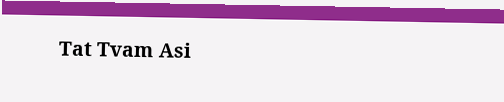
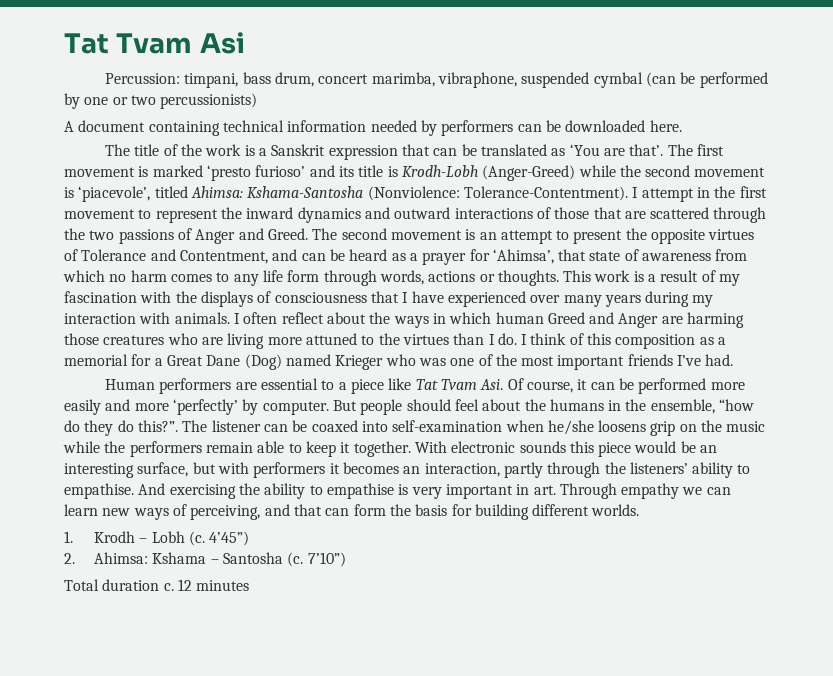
+ Percussion: timpani, bass drum, concert marimba, vibraphone, suspended cymbal (can be performed by one or two percussionists)
+ A document containing technical information needed by performers can be downloaded here.
+ The title of the work is a Sanskrit expression that can be translated as ‘You are that’. The first movement is marked ‘presto furioso’ and its title is Krodh-Lobh (Anger-Greed) while the second movement is ‘piacevole’, titled Ahimsa: Kshama-Santosha (Nonviolence: Tolerance-Contentment). I attempt in the first movement to represent the inward dynamics and outward interactions of those that are scattered through the two passions of Anger and Greed. The second movement is an attempt to present the opposite virtues of Tolerance and Contentment, and can be heard as a prayer for ‘Ahimsa’, that state of awareness from which no harm comes to any life form through words, actions or thoughts. This work is a result of my fascination with the displays of consciousness that I have experienced over many years during my interaction with animals. I often reflect about the ways in which human Greed and Anger are harming those creatures who are living more attuned to the virtues than I do. I think of this composition as a memorial for a Great Dane (Dog) named Krieger who was one of the most important friends I’ve had.
+ Human performers are essential to a piece like Tat Tvam Asi. Of course, it can be performed more easily and more ‘perfectly’ by computer. But people should feel about the humans in the ensemble, “how do they do this?”. The listener can be coaxed into self-examination when he/she loosens grip on the music while the performers remain able to keep it together. With electronic sounds this piece would be an interesting surface, but with performers it becomes an interaction, partly through the listeners’ ability to empathise. And exercising the ability to empathise is very important in art. Through empathy we can learn new ways of perceiving, and that can form the basis for building different worlds.
+ 1. Krodh – Lobh (c. 4’45”)
+ 2. Ahimsa: Kshama – Santosha (c. 7’10”)
+ Total duration c. 12 minutes

